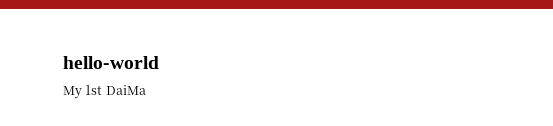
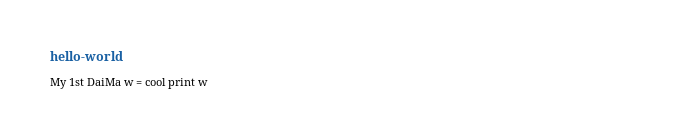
- My 1st DaiMa
+ My 1st DaiMa w = cool print w

